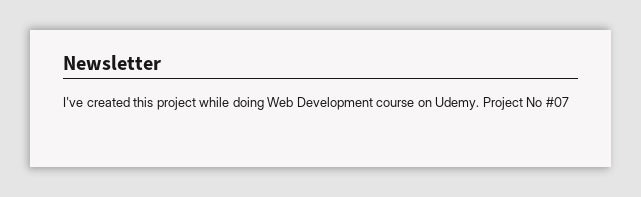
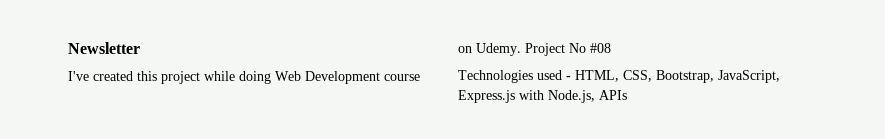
- Project No #07
+ Project No #08
+ Technologies used - HTML, CSS, Bootstrap, JavaScript, Express.js with Node.js, APIs

